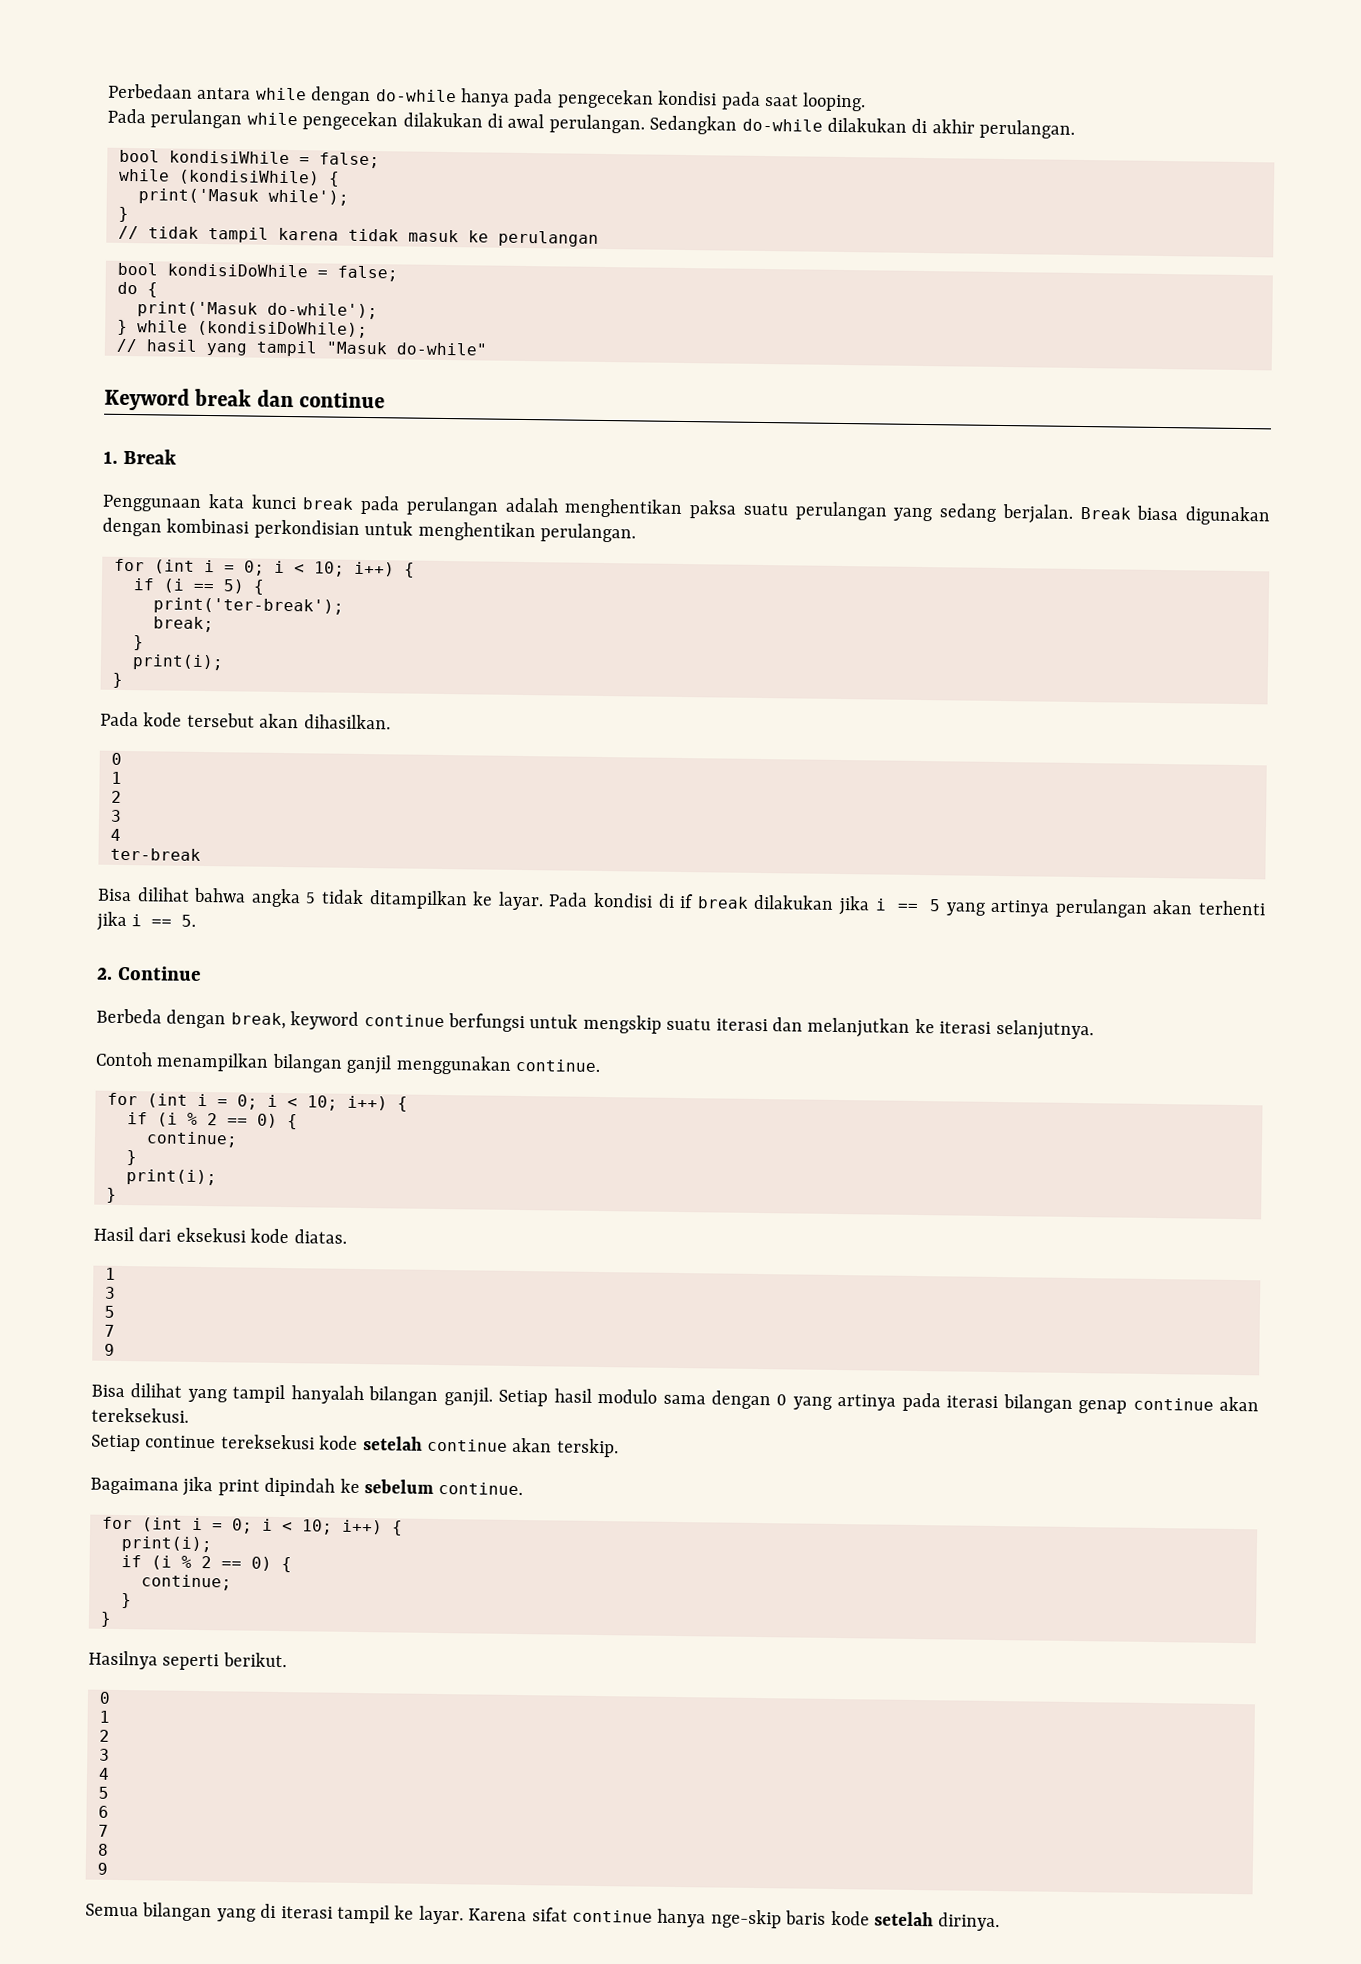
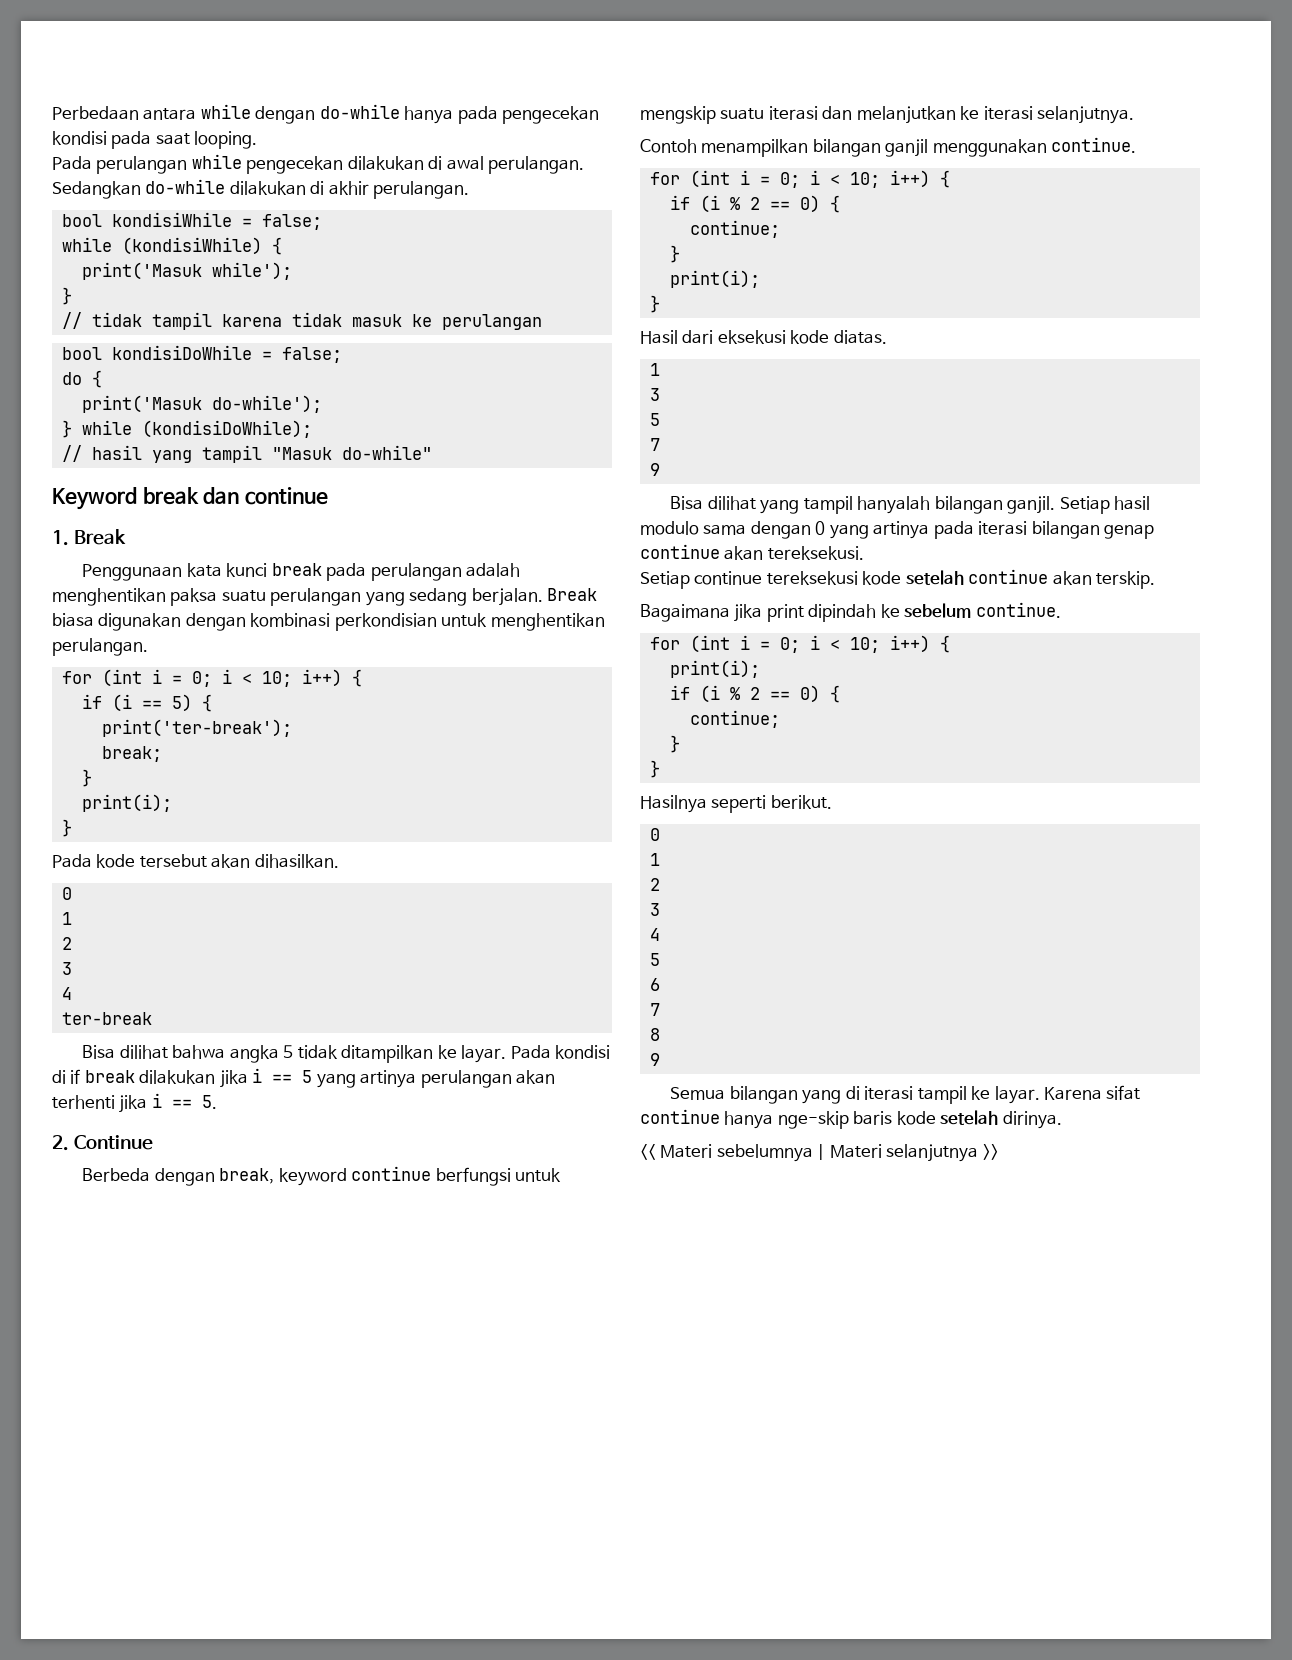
+ << Materi sebelumnya | Materi selanjutnya >>

